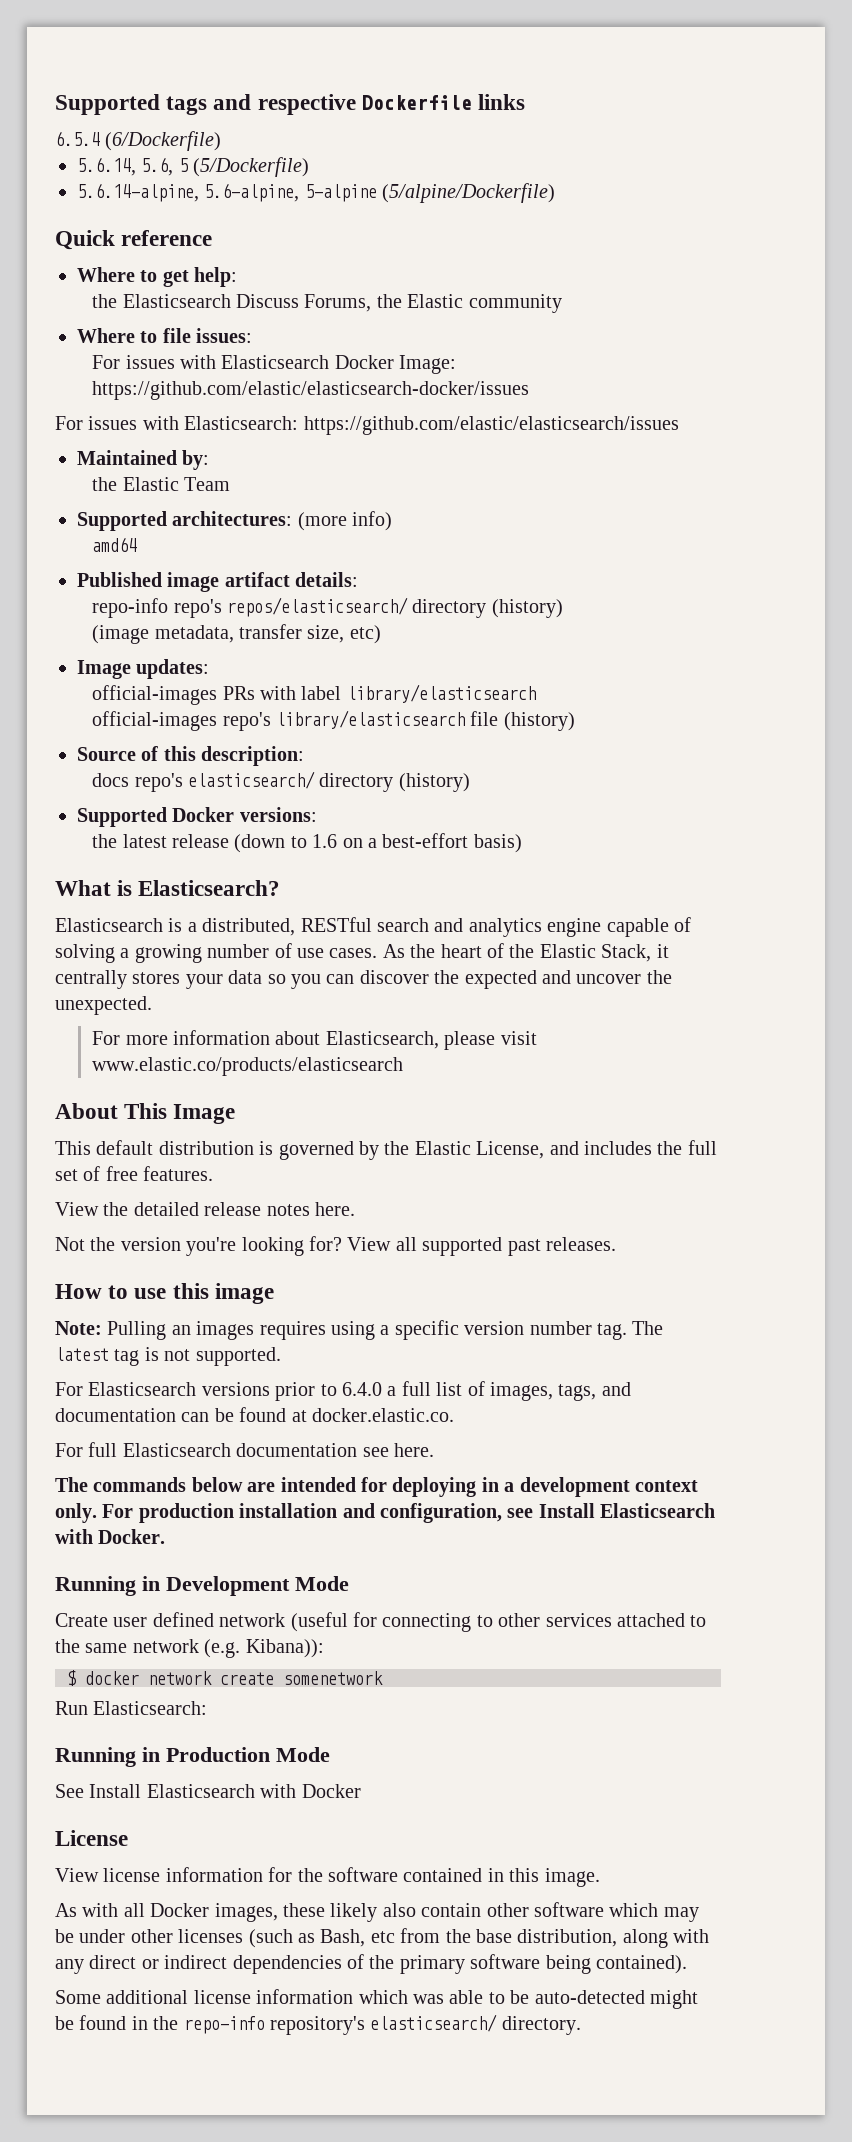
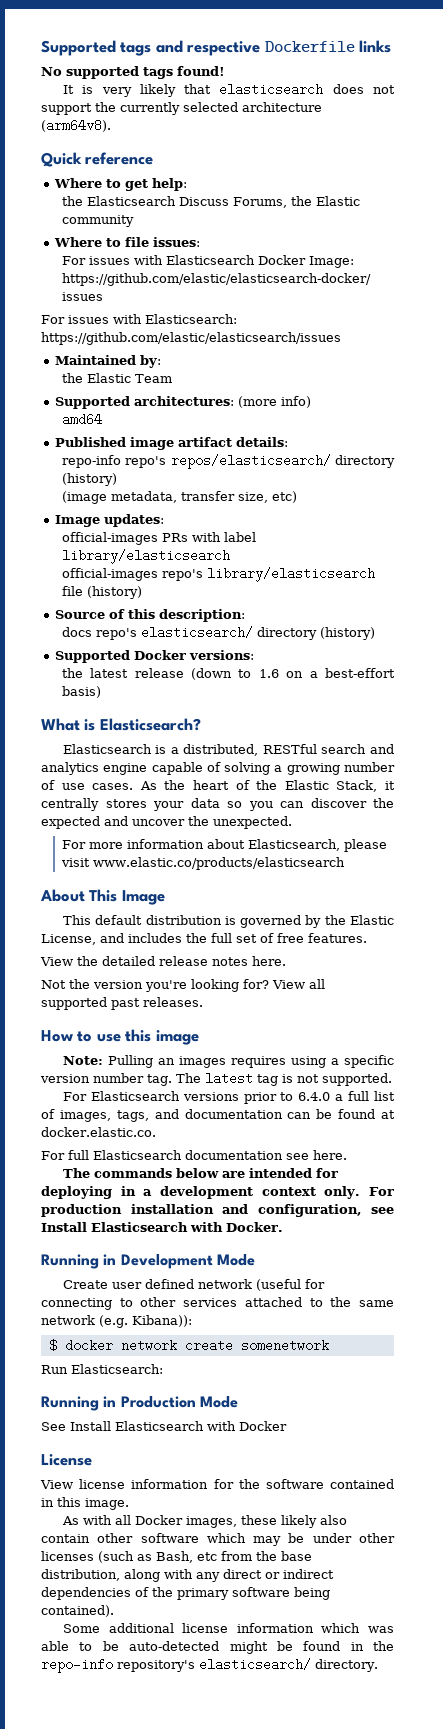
- 6.5.4 (6/Dockerfile)
- 5.6.14, 5.6, 5 (5/Dockerfile)
- 5.6.14-alpine, 5.6-alpine, 5-alpine (5/alpine/Dockerfile)
+ No supported tags found!
+ It is very likely that elasticsearch does not support the currently selected architecture (arm64v8).

